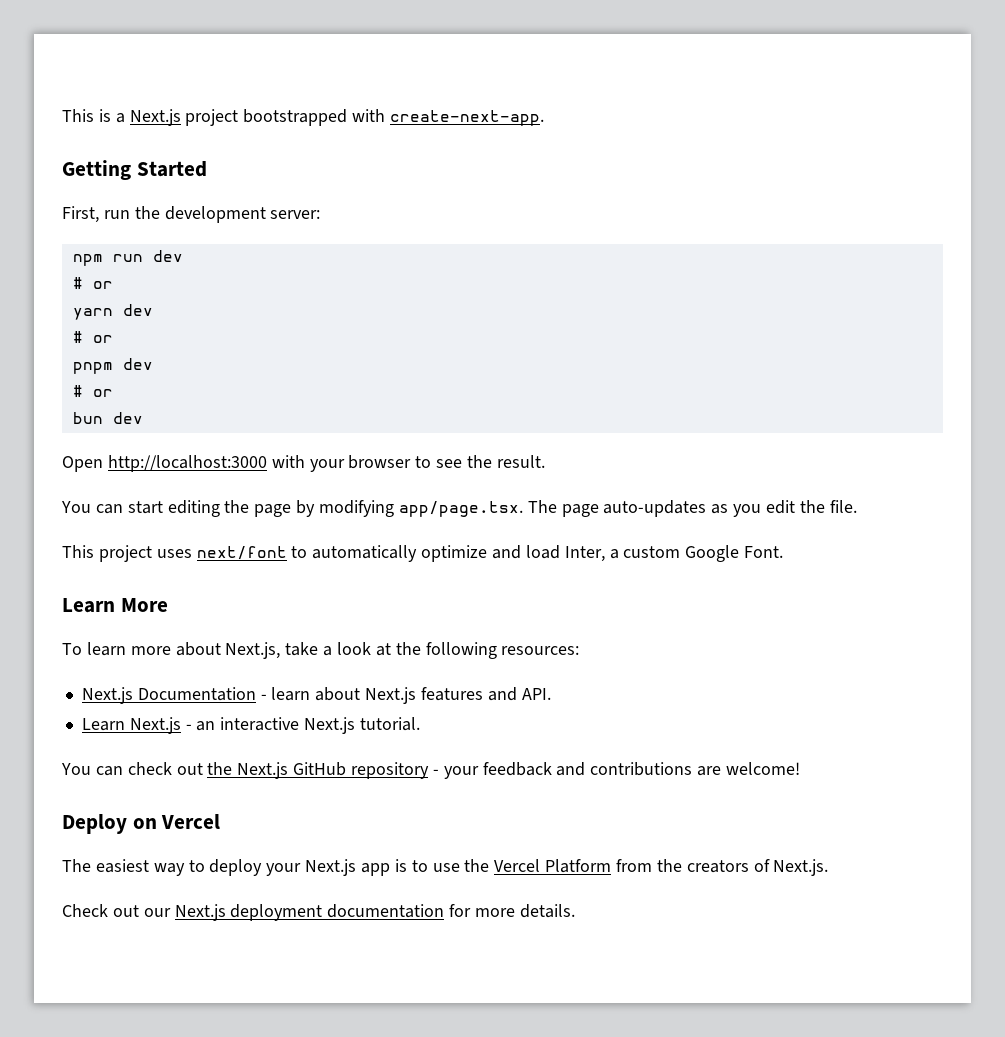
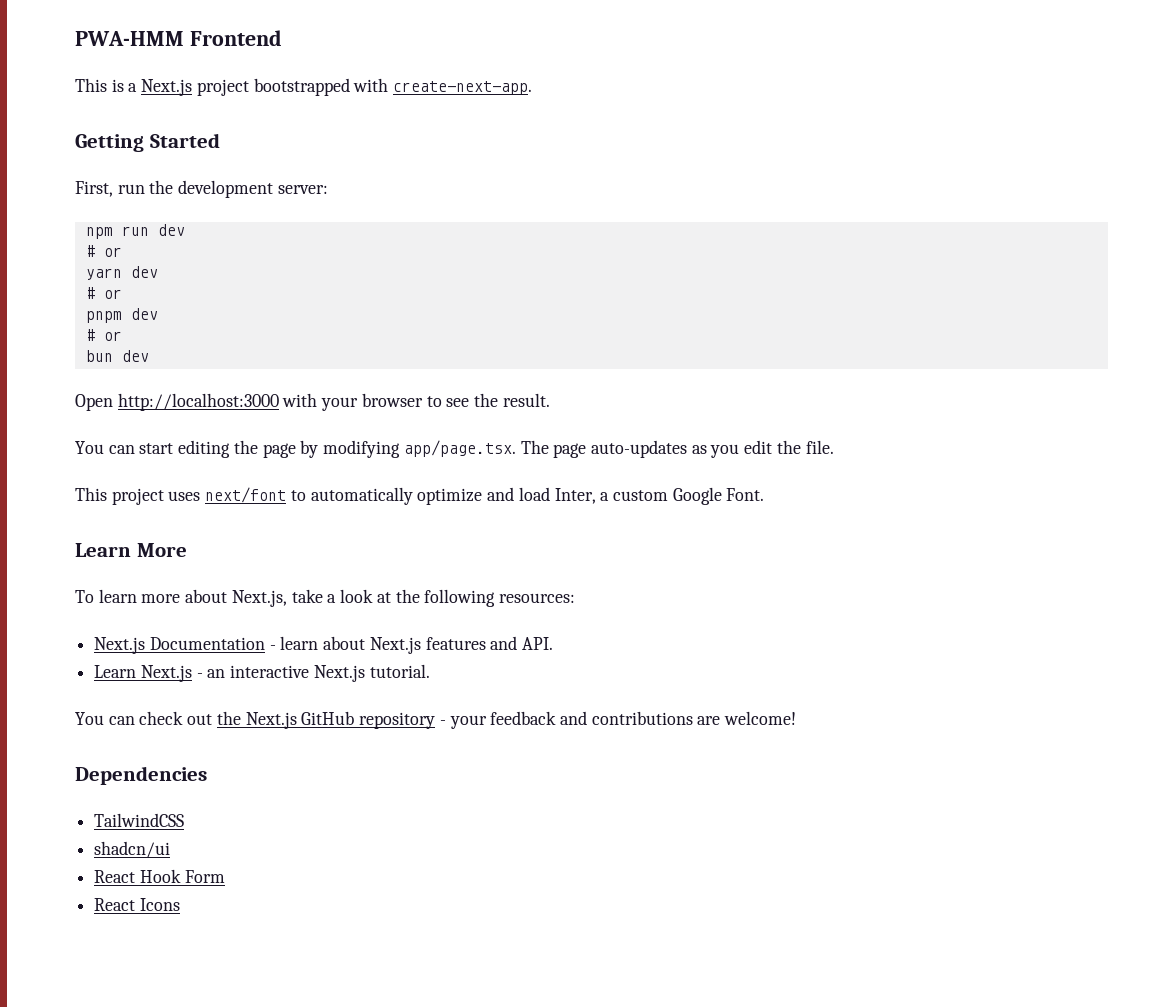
+ PWA-HMM Frontend
- Deploy on Vercel
- The easiest way to deploy your Next.js app is to use the Vercel Platform from the creators of Next.js.
- Check out our Next.js deployment documentation for more details.
+ Dependencies
+ TailwindCSS
+ shadcn/ui
+ React Hook Form
+ React Icons

